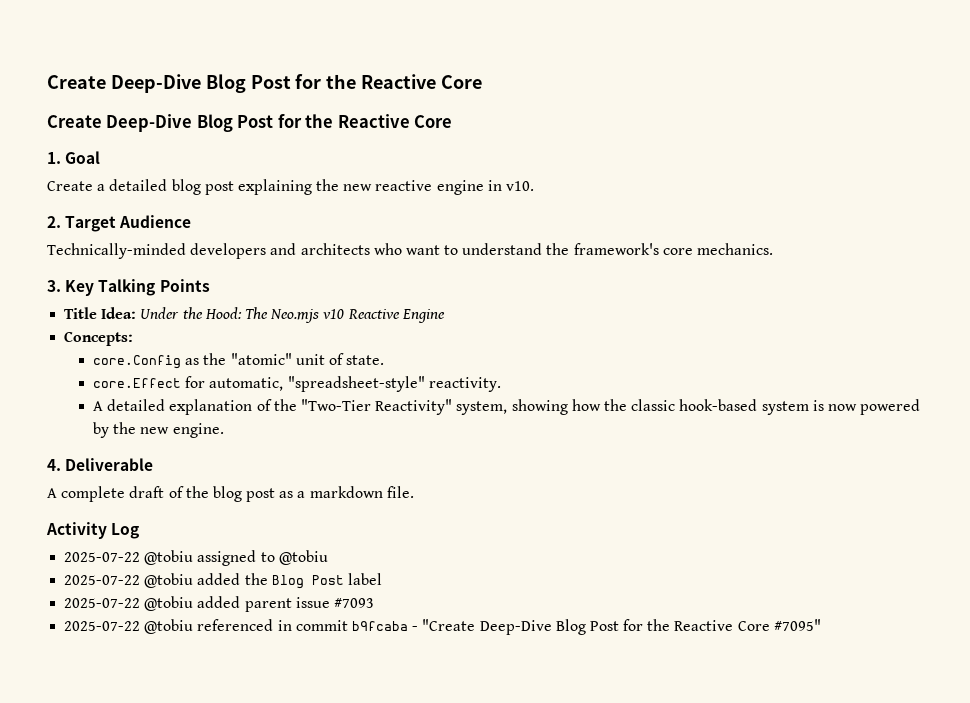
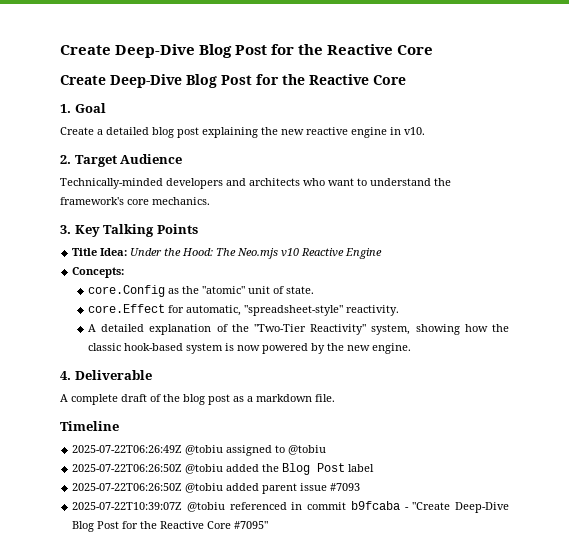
- Activity Log
- 2025-07-22 @tobiu assigned to @tobiu
+ Timeline
+ 2025-07-22T06:26:49Z @tobiu assigned to @tobiu
- 2025-07-22 @tobiu added the Blog Post label
+ 2025-07-22T06:26:50Z @tobiu added the Blog Post label
- 2025-07-22 @tobiu added parent issue #7093
+ 2025-07-22T06:26:50Z @tobiu added parent issue #7093
- 2025-07-22 @tobiu referenced in commit b9fcaba - "Create Deep-Dive Blog Post for the Reactive Core #7095"
+ 2025-07-22T10:39:07Z @tobiu referenced in commit b9fcaba - "Create Deep-Dive Blog Post for the Reactive Core #7095"

